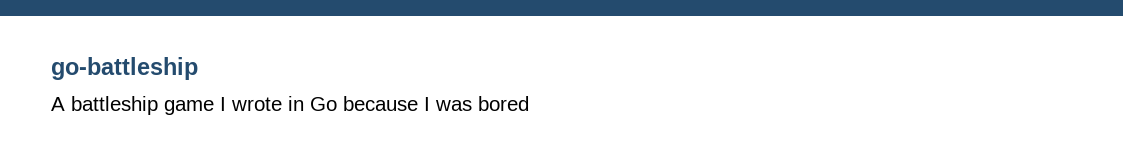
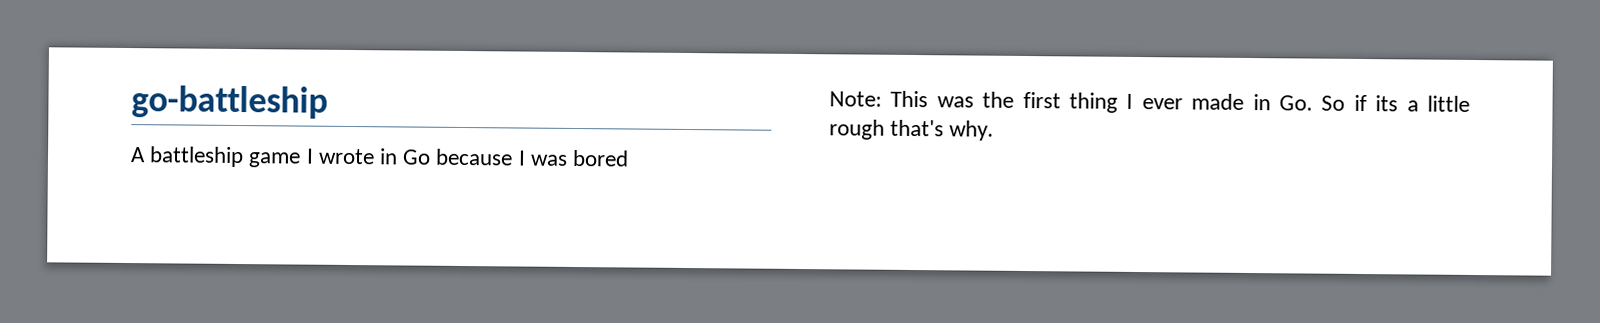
+ Note: This was the first thing I ever made in Go. So if its a little rough that's why.

